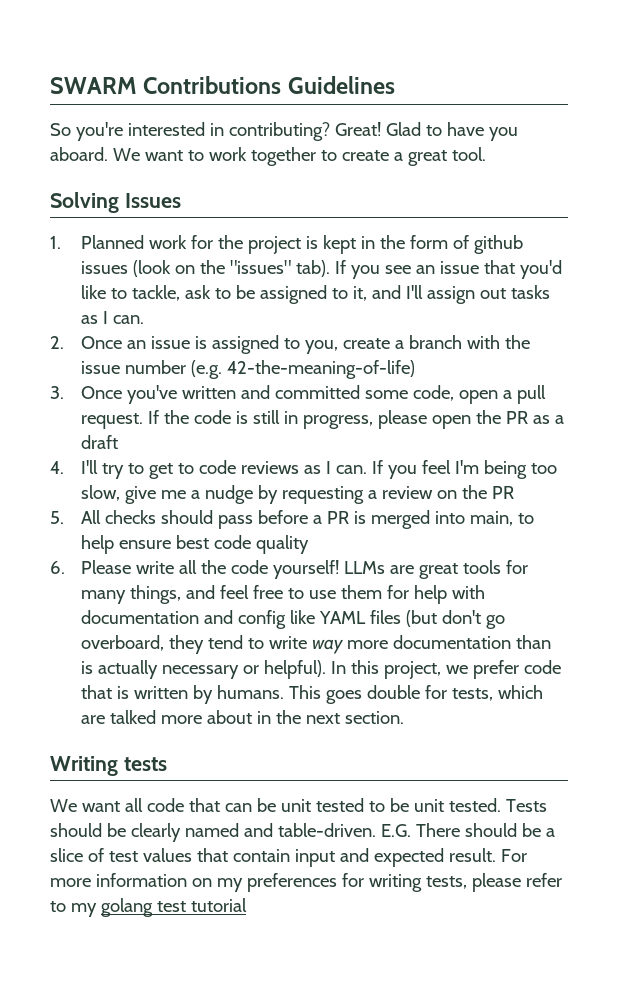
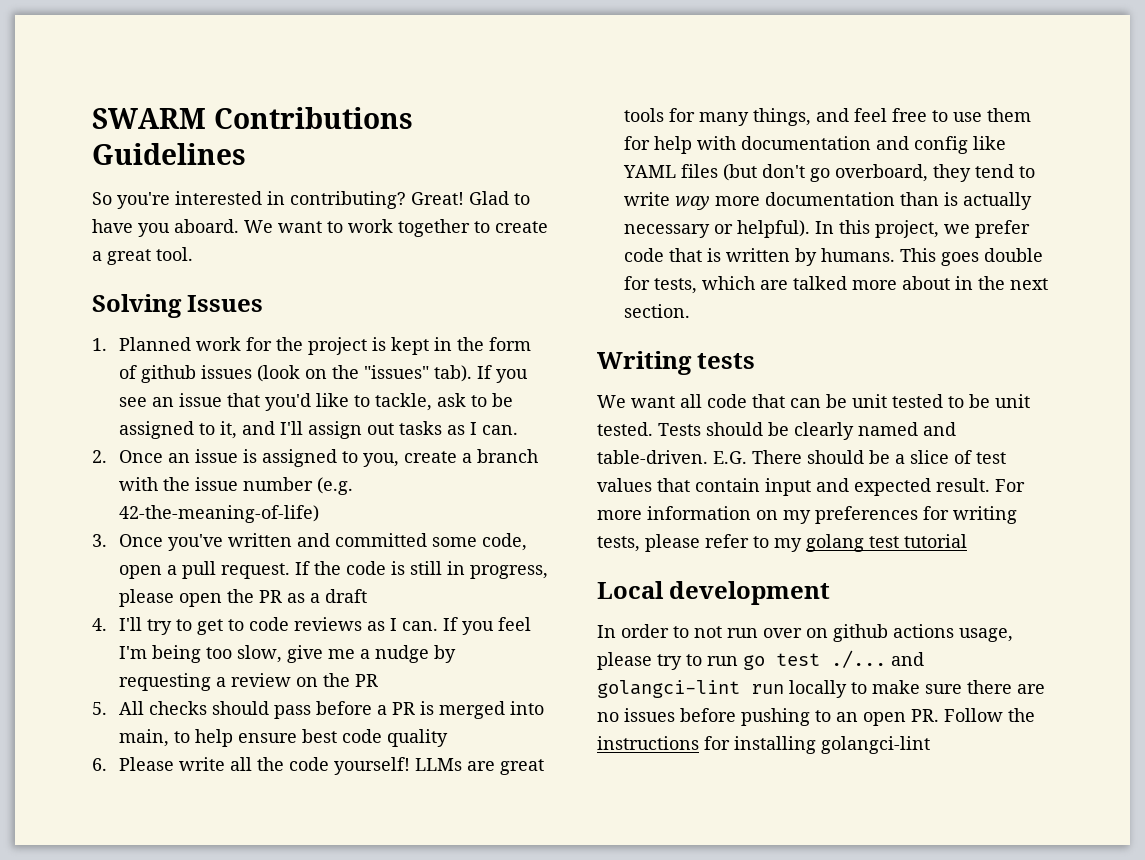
+ Local development
+ In order to not run over on github actions usage, please try to run go test ./... and golangci-lint run locally to make sure there are no issues before pushing to an open PR. Follow the instructions for installing golangci-lint

